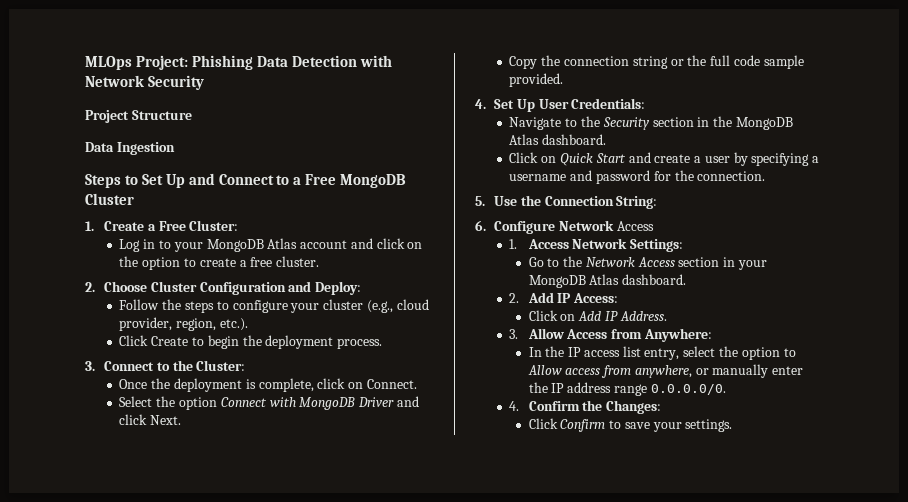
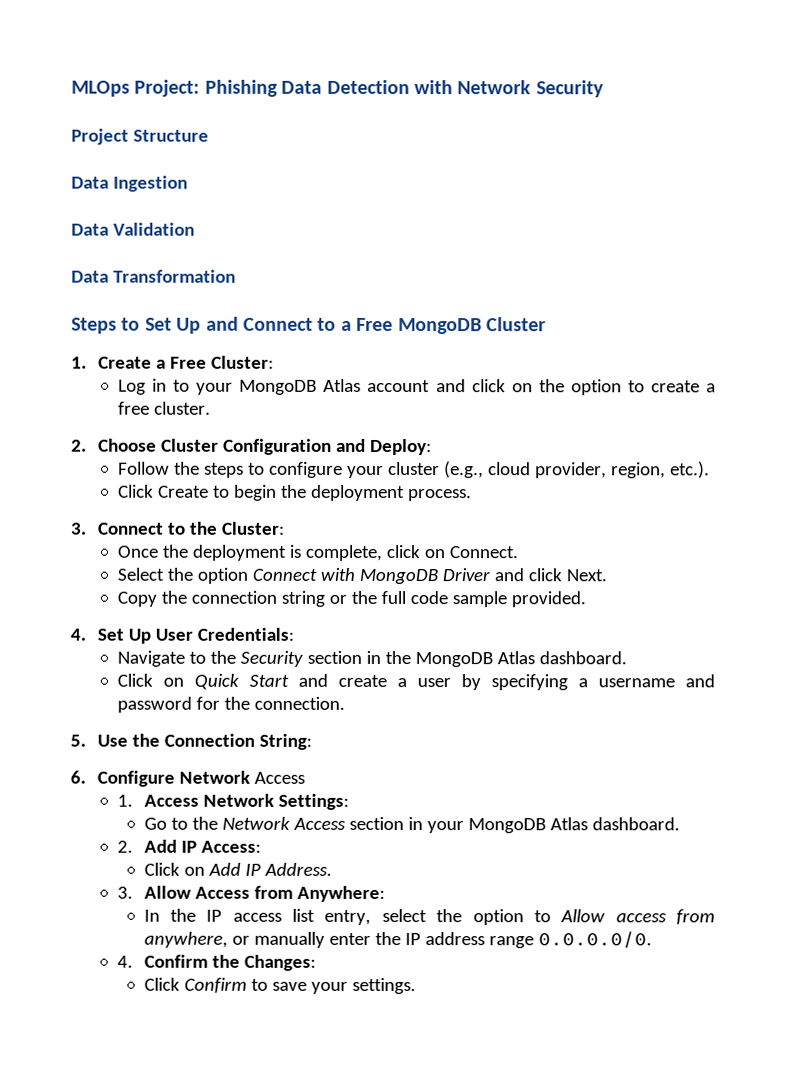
+ Data Validation
+ Data Transformation

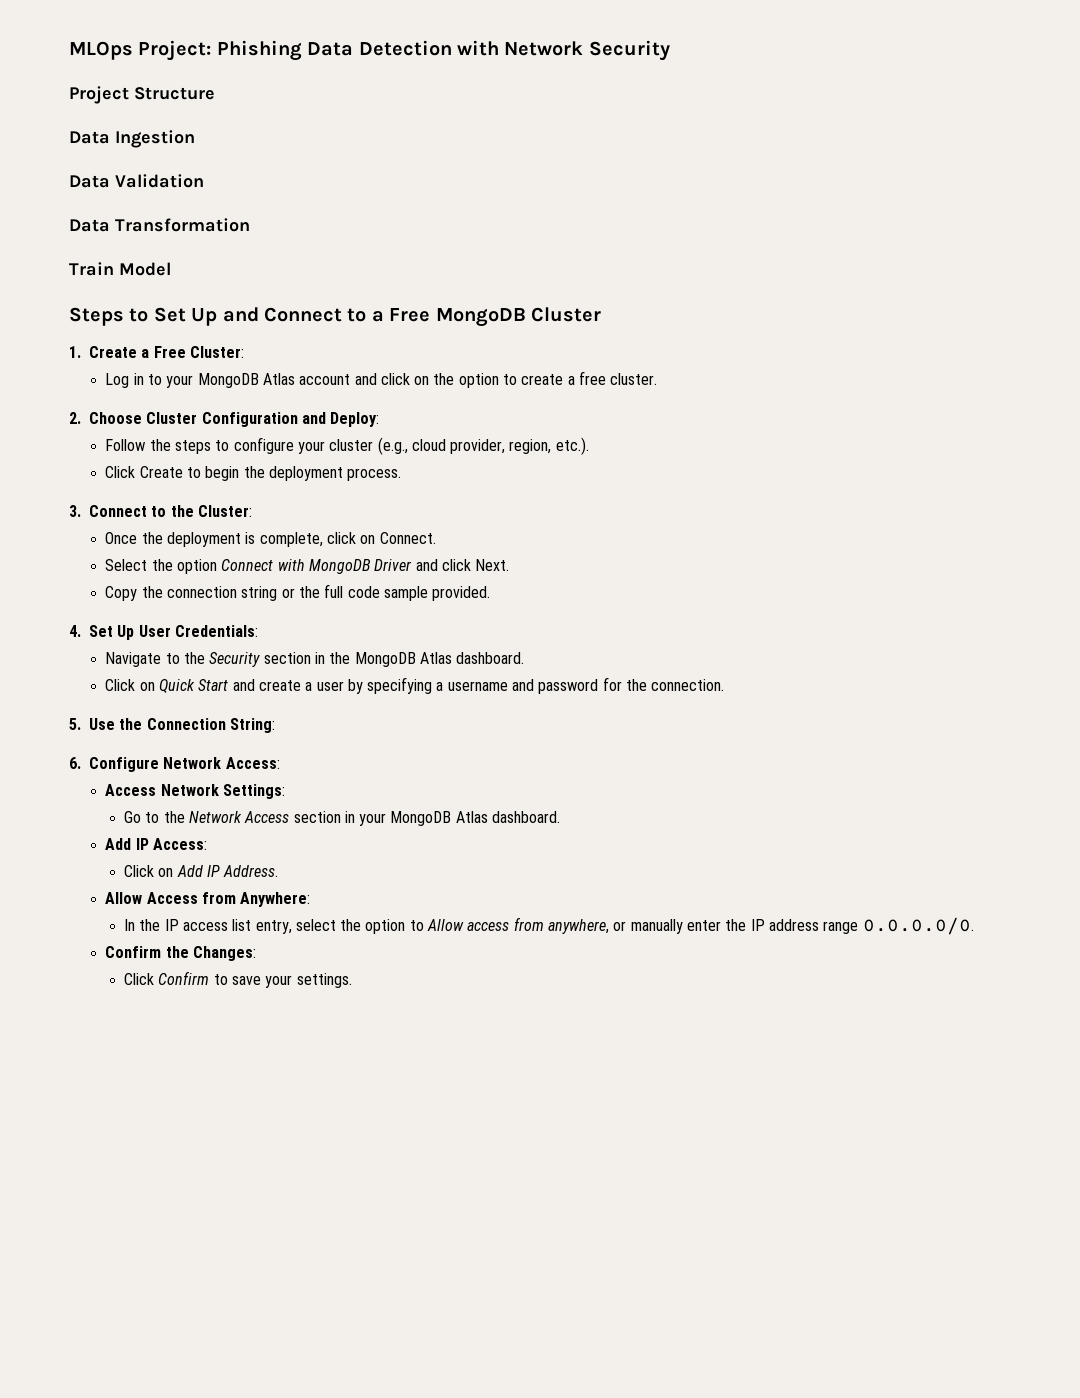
+ Train Model
- 6. Configure Network Access
- 1. Access Network Settings:
+ 6. Configure Network Access:
+ Access Network Settings:
- 2. Add IP Access:
+ Add IP Access:
- 3. Allow Access from Anywhere:
+ Allow Access from Anywhere:
- 4. Confirm the Changes:
+ Confirm the Changes:

